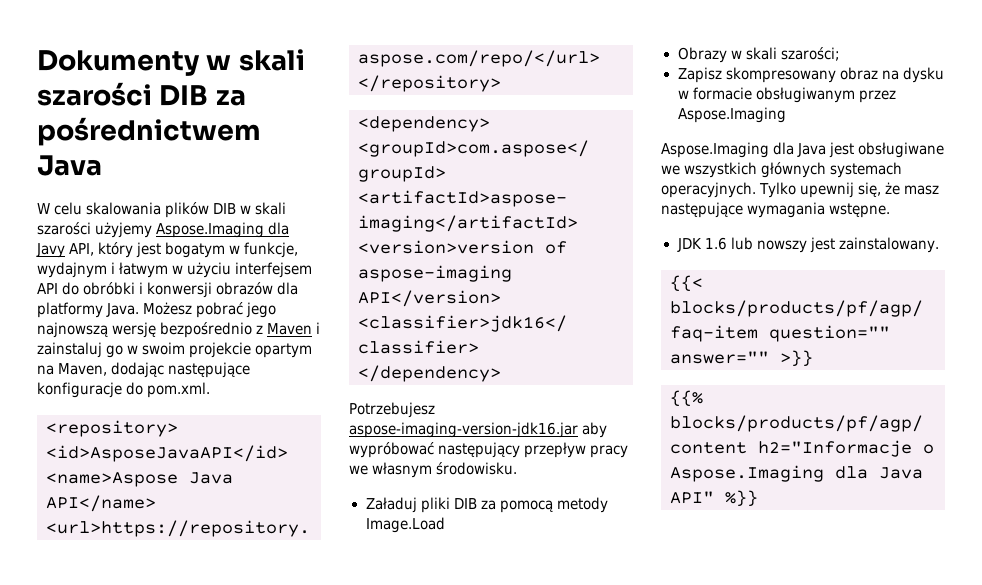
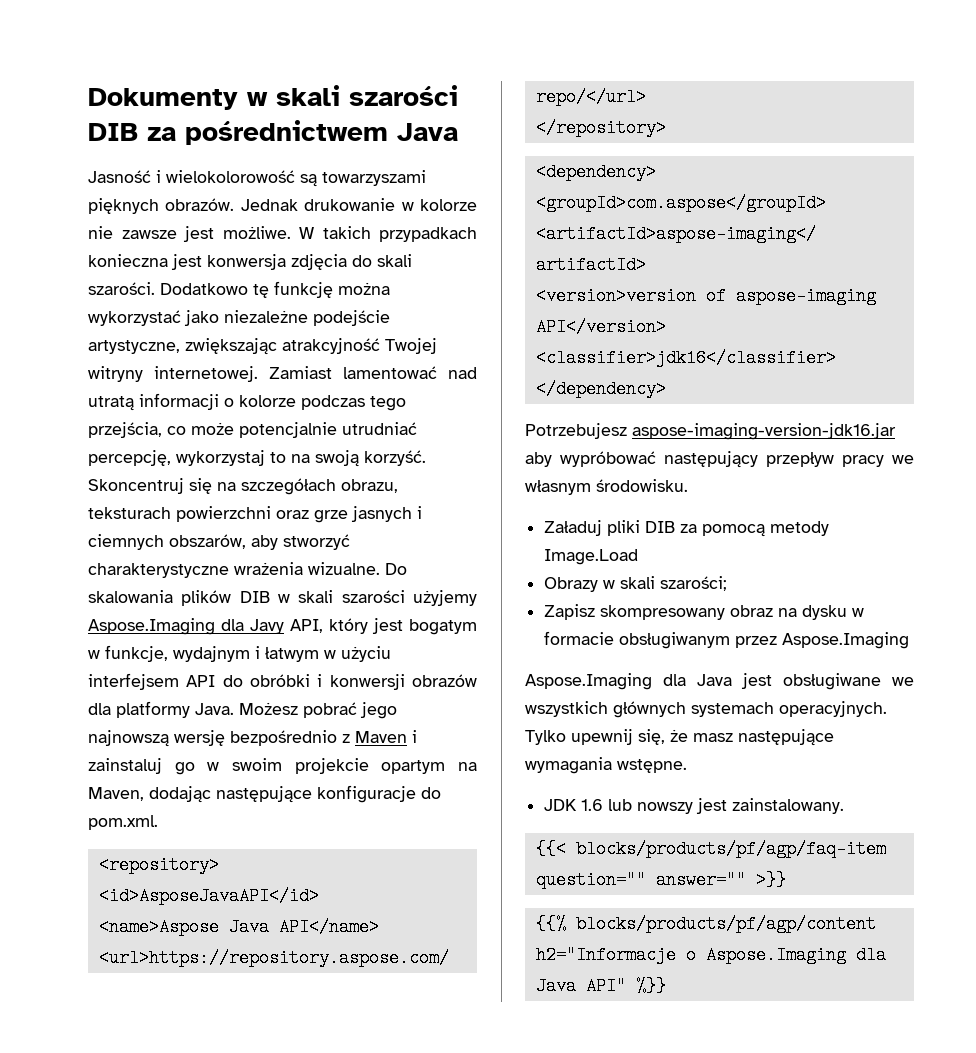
- W celu skalowania plików DIB w skali szarości użyjemy Aspose.Imaging dla Javy API, który jest bogatym w funkcje, wydajnym i łatwym w użyciu interfejsem API do obróbki i konwersji obrazów dla platformy Java.
+ Jasność i wielokolorowość są towarzyszami pięknych obrazów. Jednak drukowanie w kolorze nie zawsze jest możliwe. W takich przypadkach konieczna jest konwersja zdjęcia do skali szarości. Dodatkowo tę funkcję można wykorzystać jako niezależne podejście artystyczne, zwiększając atrakcyjność Twojej witryny internetowej. Zamiast lamentować nad utratą informacji o kolorze podczas tego przejścia, co może potencjalnie utrudniać percepcję, wykorzystaj to na swoją korzyść. Skoncentruj się na szczegółach obrazu, teksturach powierzchni oraz grze jasnych i ciemnych obszarów, aby stworzyć charakterystyczne wrażenia wizualne. Do skalowania plików DIB w skali szarości użyjemy Aspose.Imaging dla Javy API, który jest bogatym w funkcje, wydajnym i łatwym w użyciu interfejsem API do obróbki i konwersji obrazów dla platformy Java.

